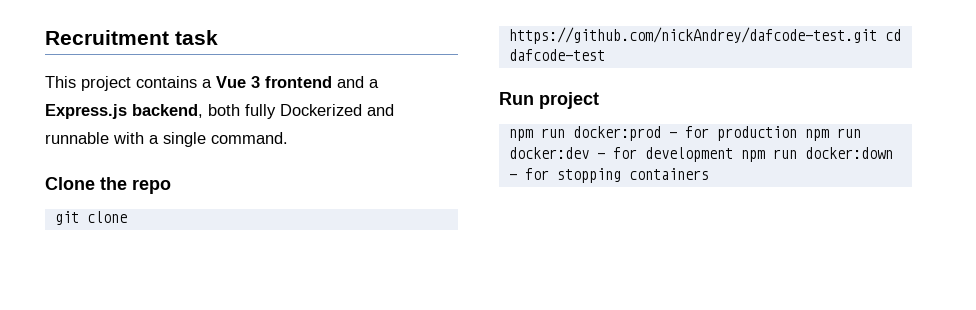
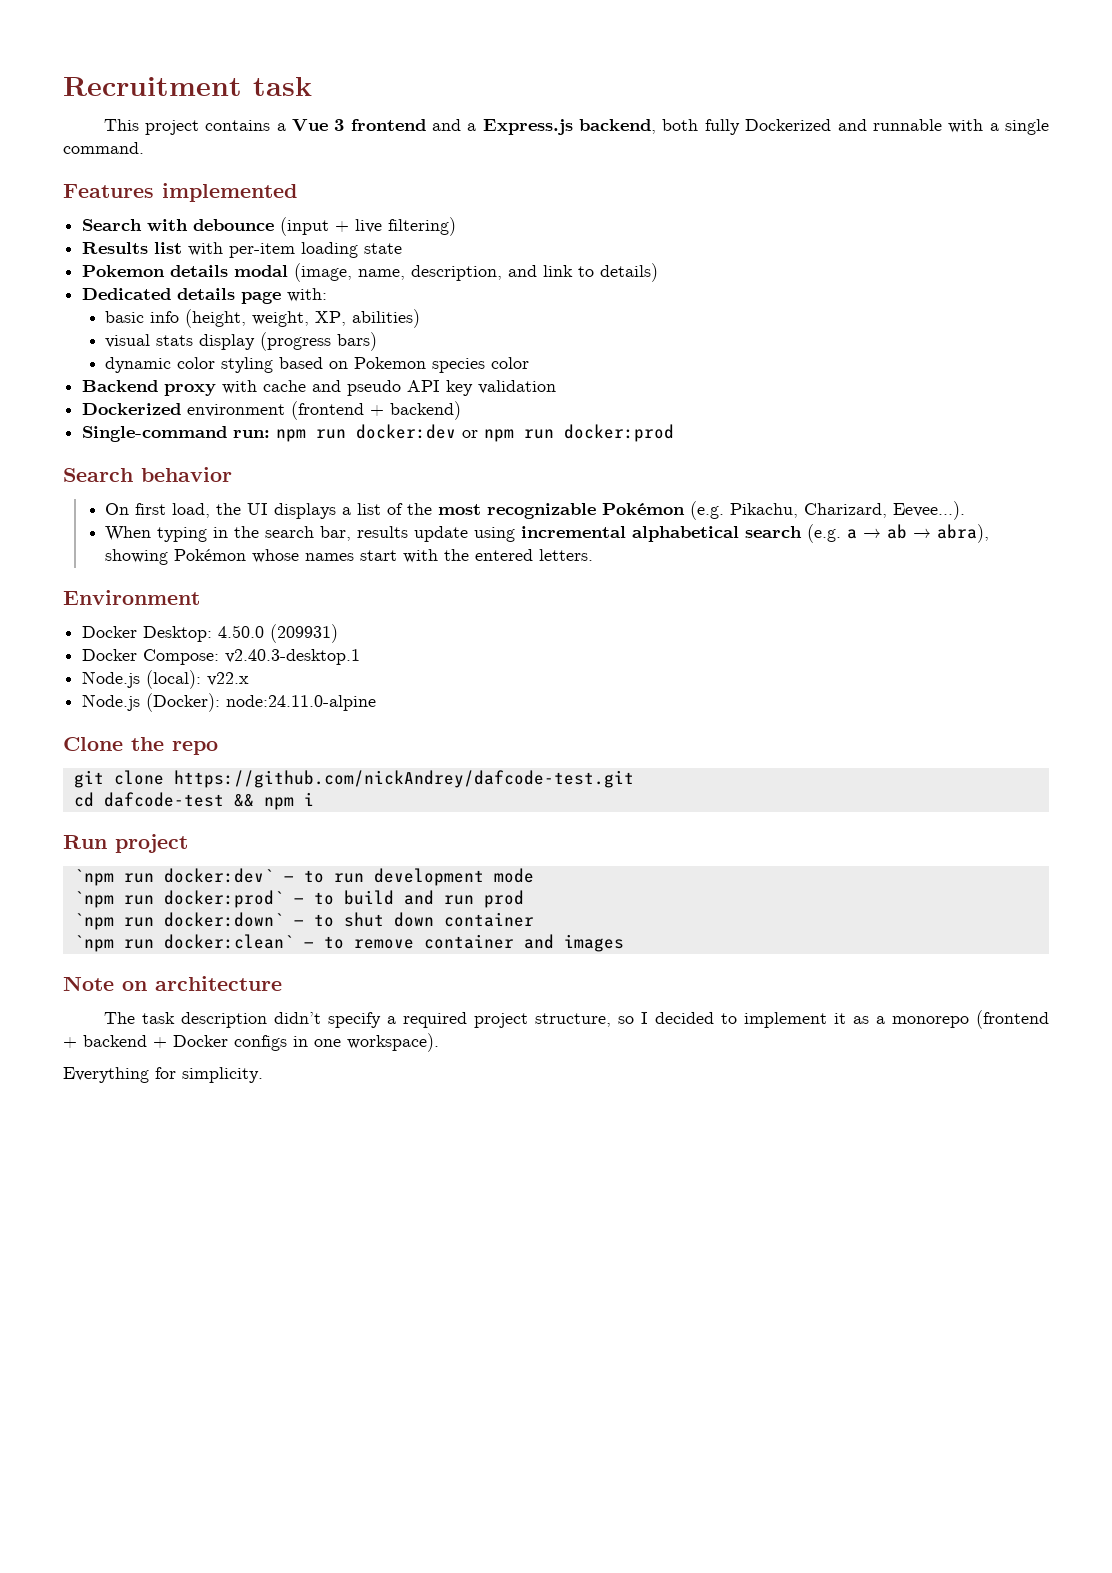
+ Features implemented
+ Search with debounce (input + live filtering)
+ Results list with per-item loading state
+ Pokemon details modal (image, name, description, and link to details)
+ Dedicated details page with:
+ basic info (height, weight, XP, abilities)
+ visual stats display (progress bars)
+ dynamic color styling based on Pokemon species color
+ Backend proxy with cache and pseudo API key validation
+ Dockerized environment (frontend + backend)
+ Single-command run: npm run docker:dev or npm run docker:prod
+ Search behavior
+ On first load, the UI displays a list of the most recognizable Pokémon (e.g. Pikachu, Charizard, Eevee…).
+ When typing in the search bar, results update using incremental alphabetical search (e.g. a → ab → abra), showing Pokémon whose names start with the entered letters.
+ Environment
+ Docker Desktop: 4.50.0 (209931)
+ Docker Compose: v2.40.3-desktop.1
+ Node.js (local): v22.x
+ Node.js (Docker): node:24.11.0-alpine
- git clone https://github.com/nickAndrey/dafcode-test.git cd dafcode-test
+ git clone https://github.com/nickAndrey/dafcode-test.git
+ cd dafcode-test && npm i
- npm run docker:prod — for production npm run docker:dev — for development npm run docker:down — for stopping containers
+ `npm run docker:dev` — to run development mode
+ `npm run docker:prod` — to build and run prod
+ `npm run docker:down` — to shut down container
+ `npm run docker:clean` — to remove container and images
+ Note on architecture
+ The task description didn’t specify a required project structure, so I decided to implement it as a monorepo (frontend + backend + Docker configs in one workspace).
+ Everything for simplicity.

